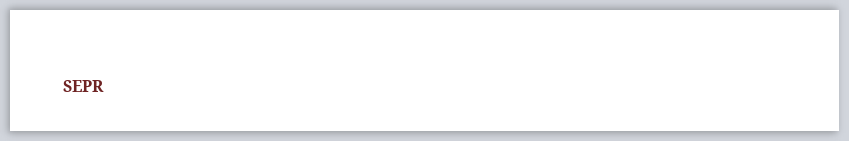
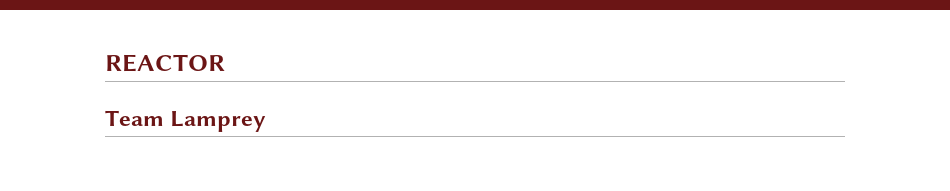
- SEPR
+ REACTOR
+ Team Lamprey

